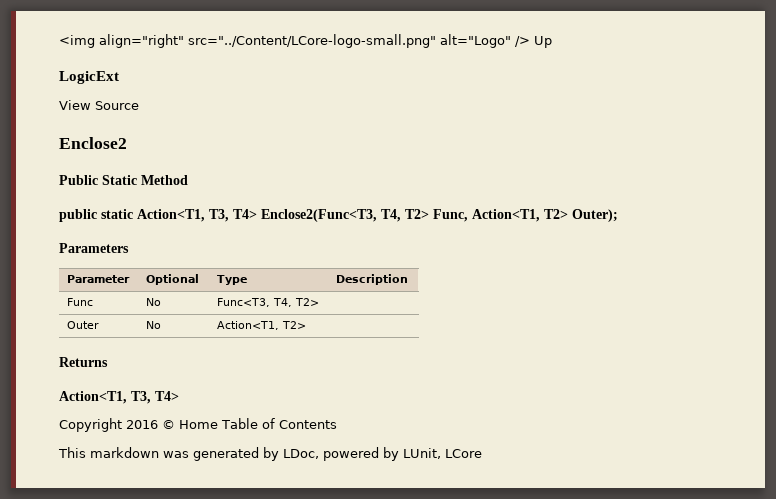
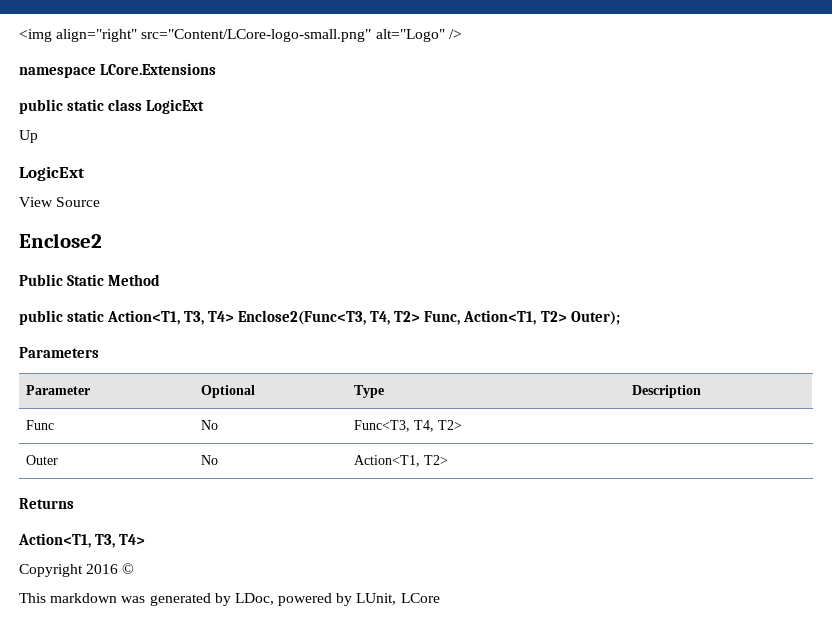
- <img align="right" src="../Content/LCore-logo-small.png" alt="Logo" /> Up
+ <img align="right" src="Content/LCore-logo-small.png" alt="Logo" />
+ namespace LCore.Extensions
+ public static class LogicExt
+ Up
- Copyright 2016 © Home Table of Contents
+ Copyright 2016 ©

